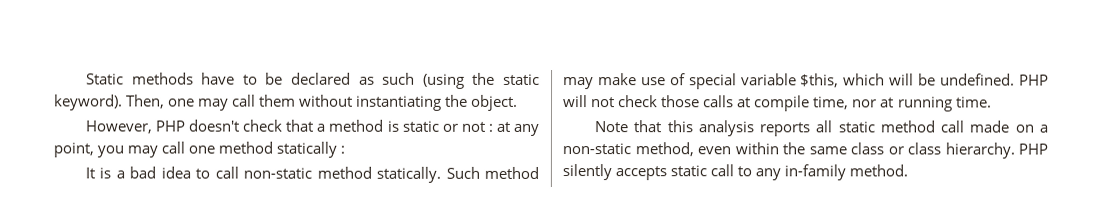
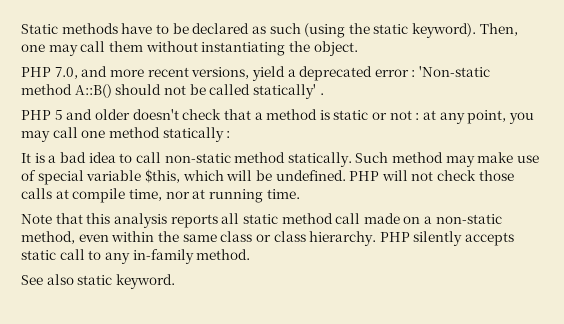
- However, PHP doesn't check that a method is static or not : at any point, you may call one method statically :
+ PHP 7.0, and more recent versions, yield a deprecated error : 'Non-static method A::B() should not be called statically' .
+ PHP 5 and older doesn't check that a method is static or not : at any point, you may call one method statically :
+ See also static keyword.

